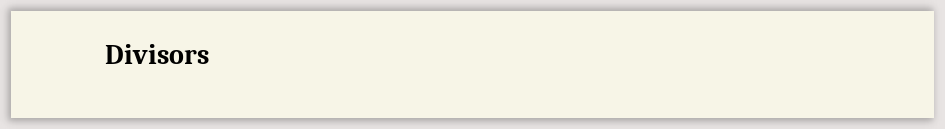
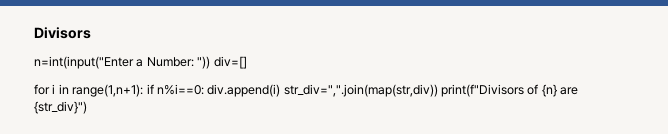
+ n=int(input("Enter a Number: ")) div=[]
+ for i in range(1,n+1): if n%i==0: div.append(i) str_div=",".join(map(str,div)) print(f"Divisors of {n} are {str_div}")

